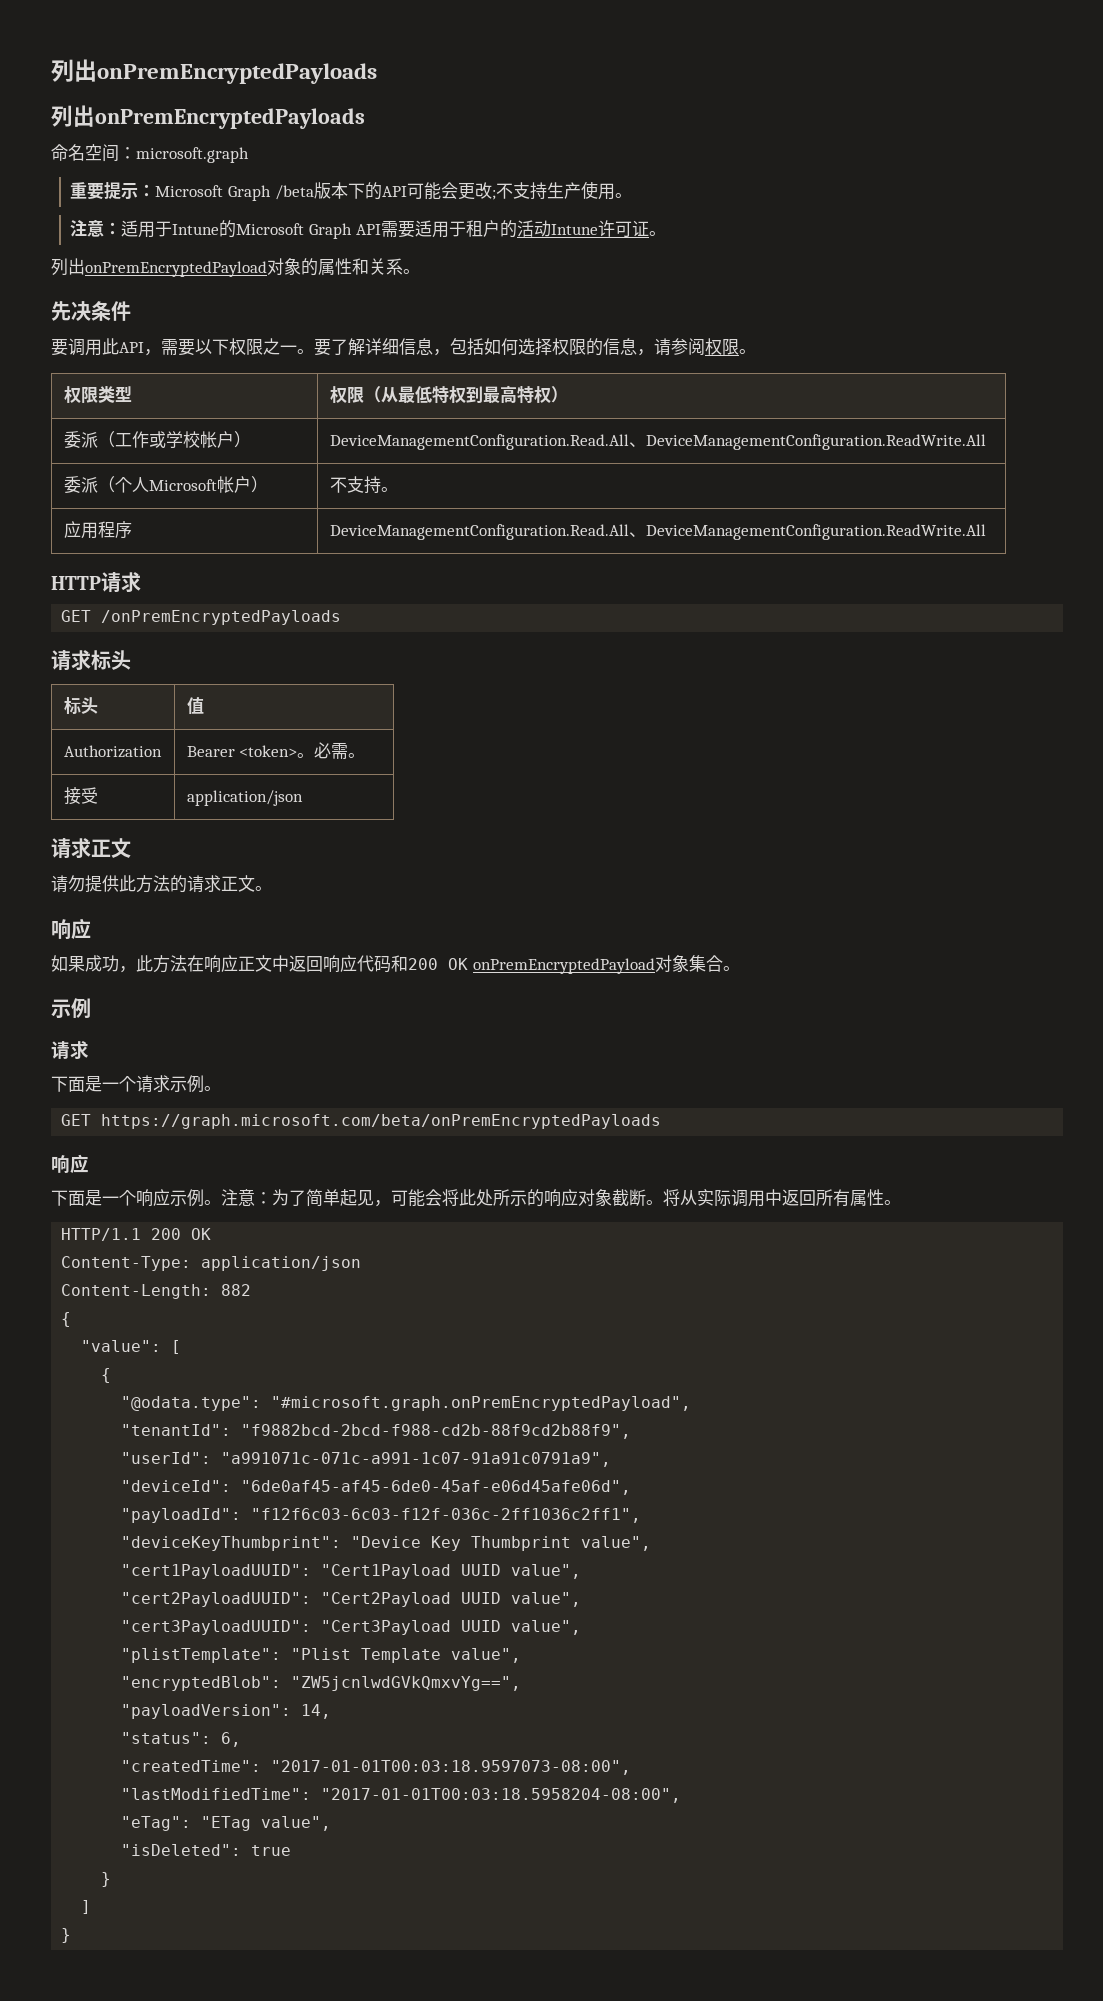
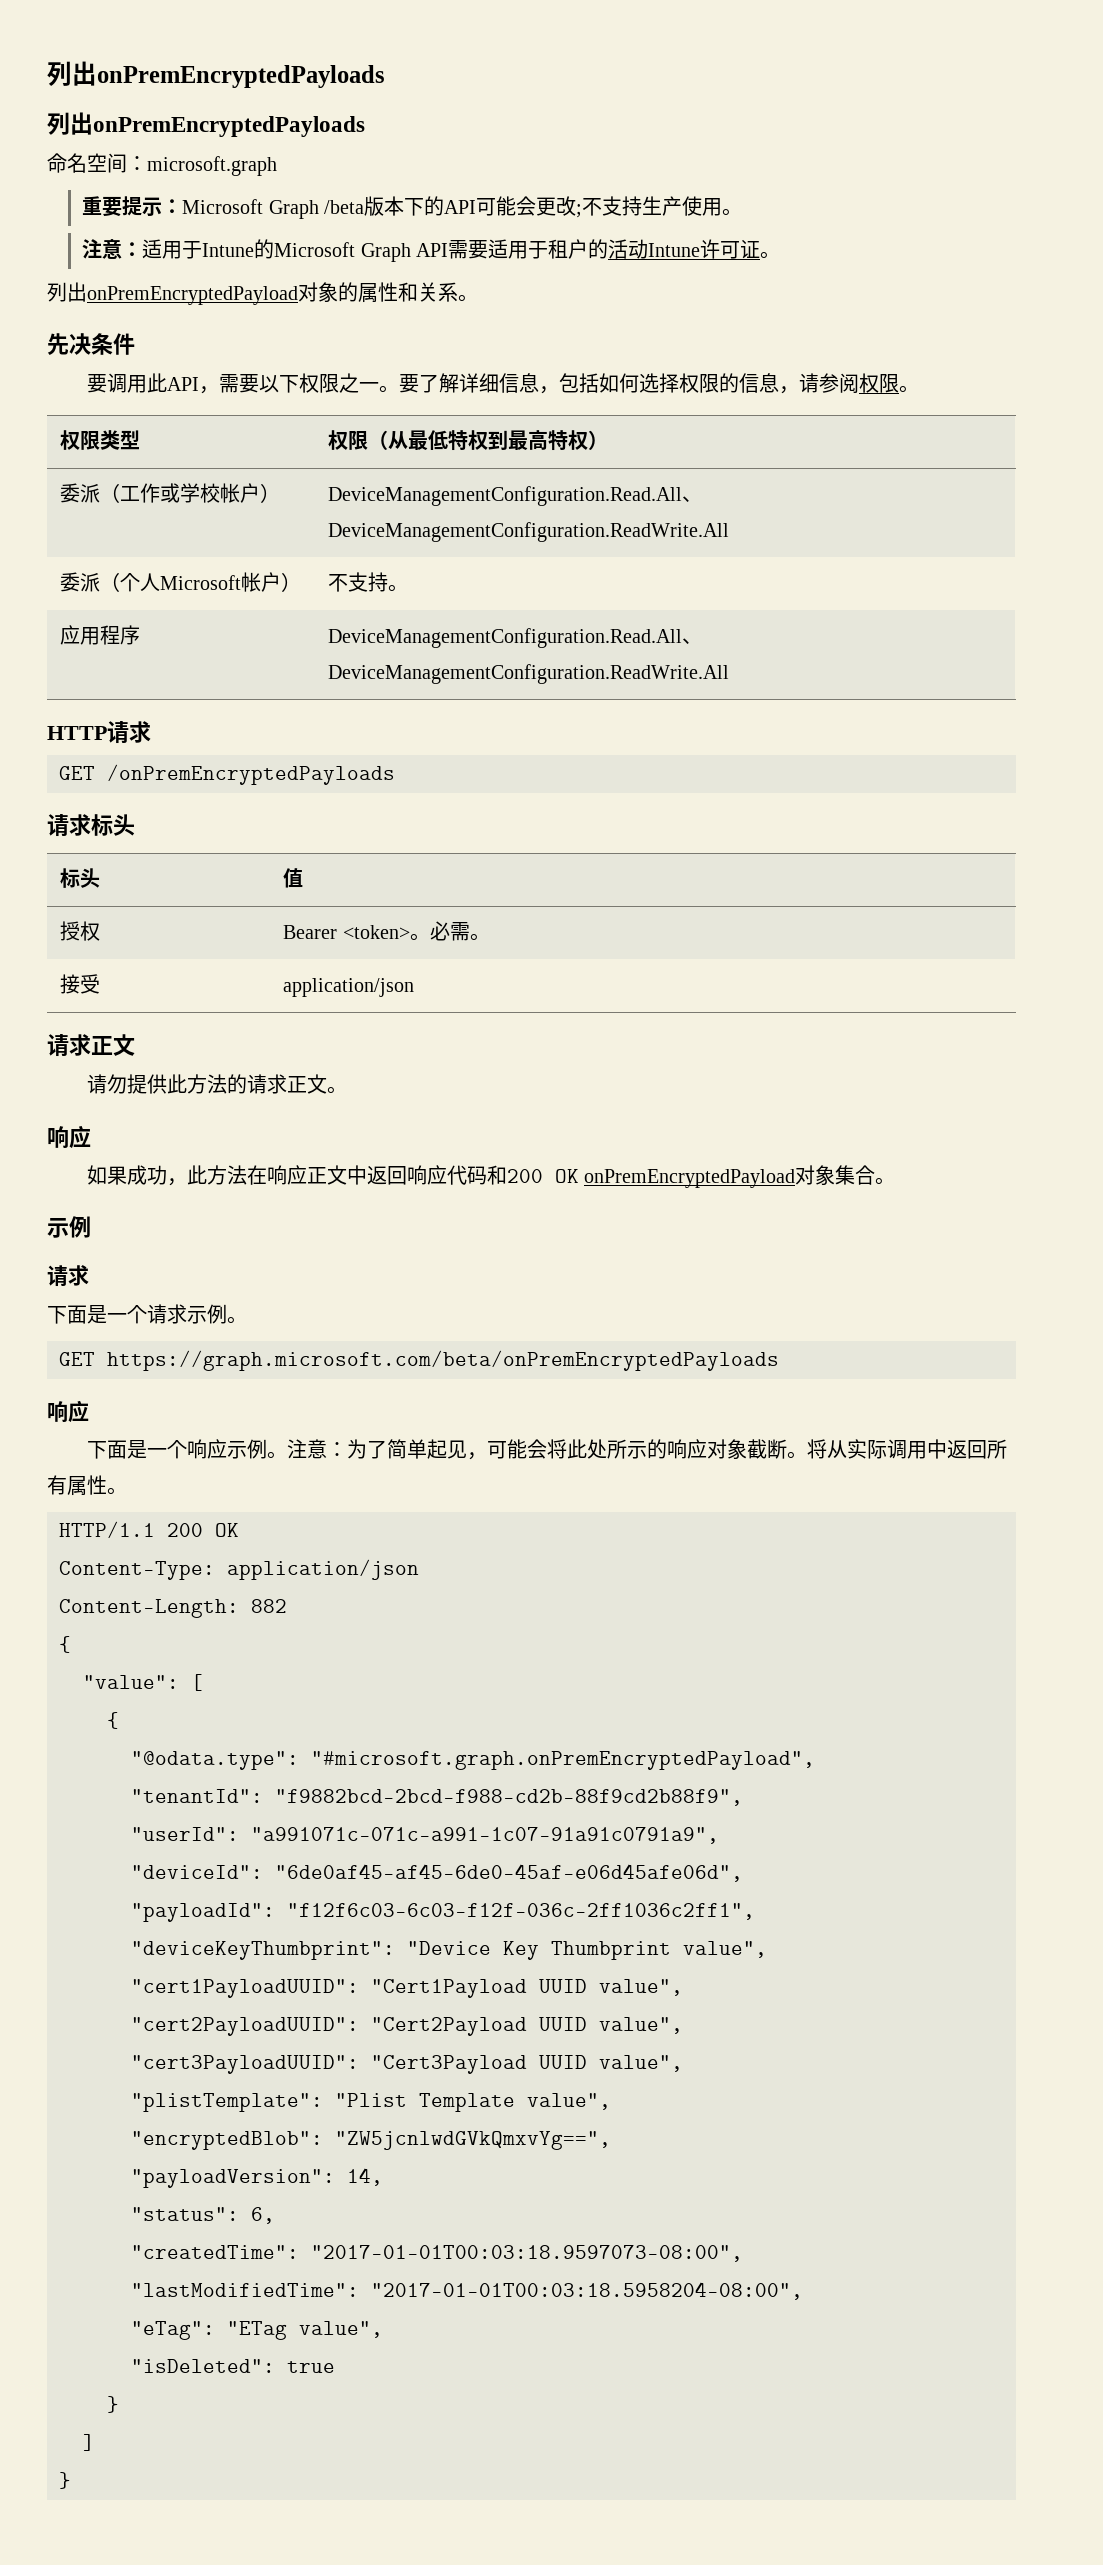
- Authorization | Bearer <token>。必需。
+ 授权 | Bearer <token>。必需。

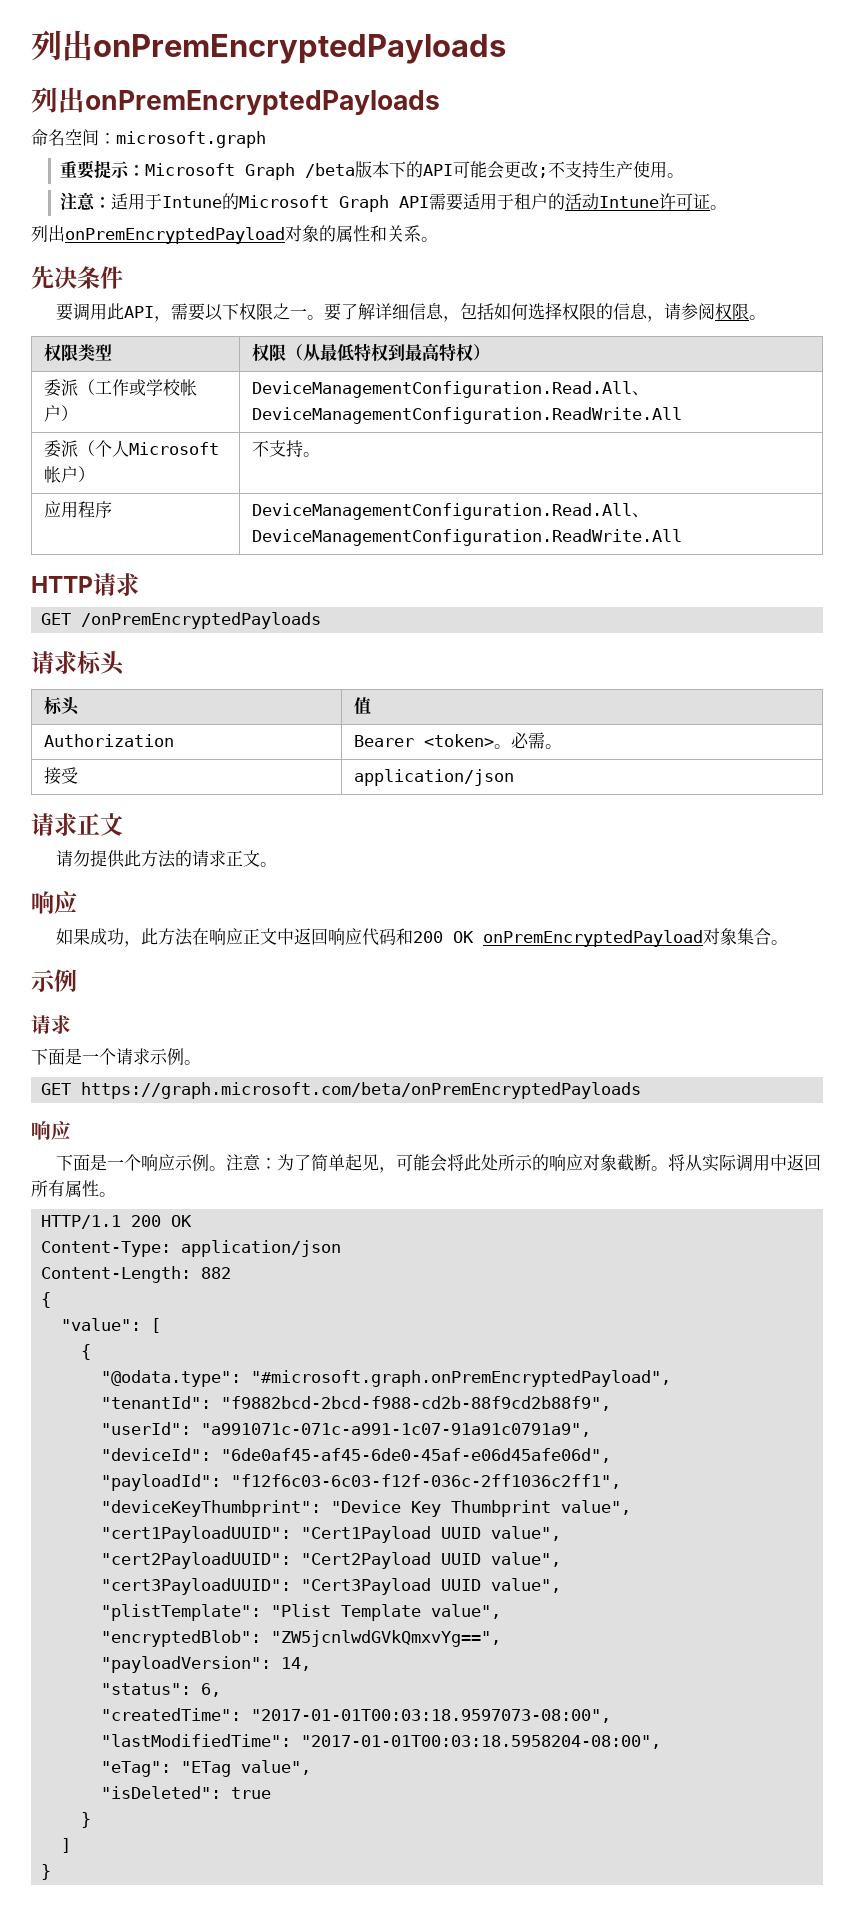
- 授权 | Bearer <token>。必需。
+ Authorization | Bearer <token>。必需。

